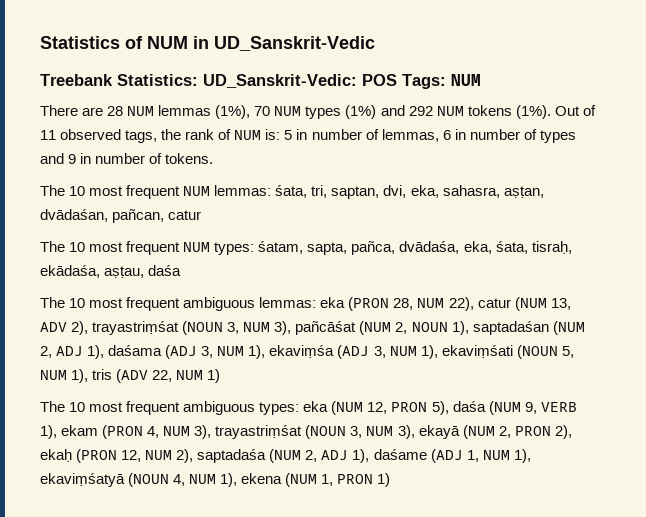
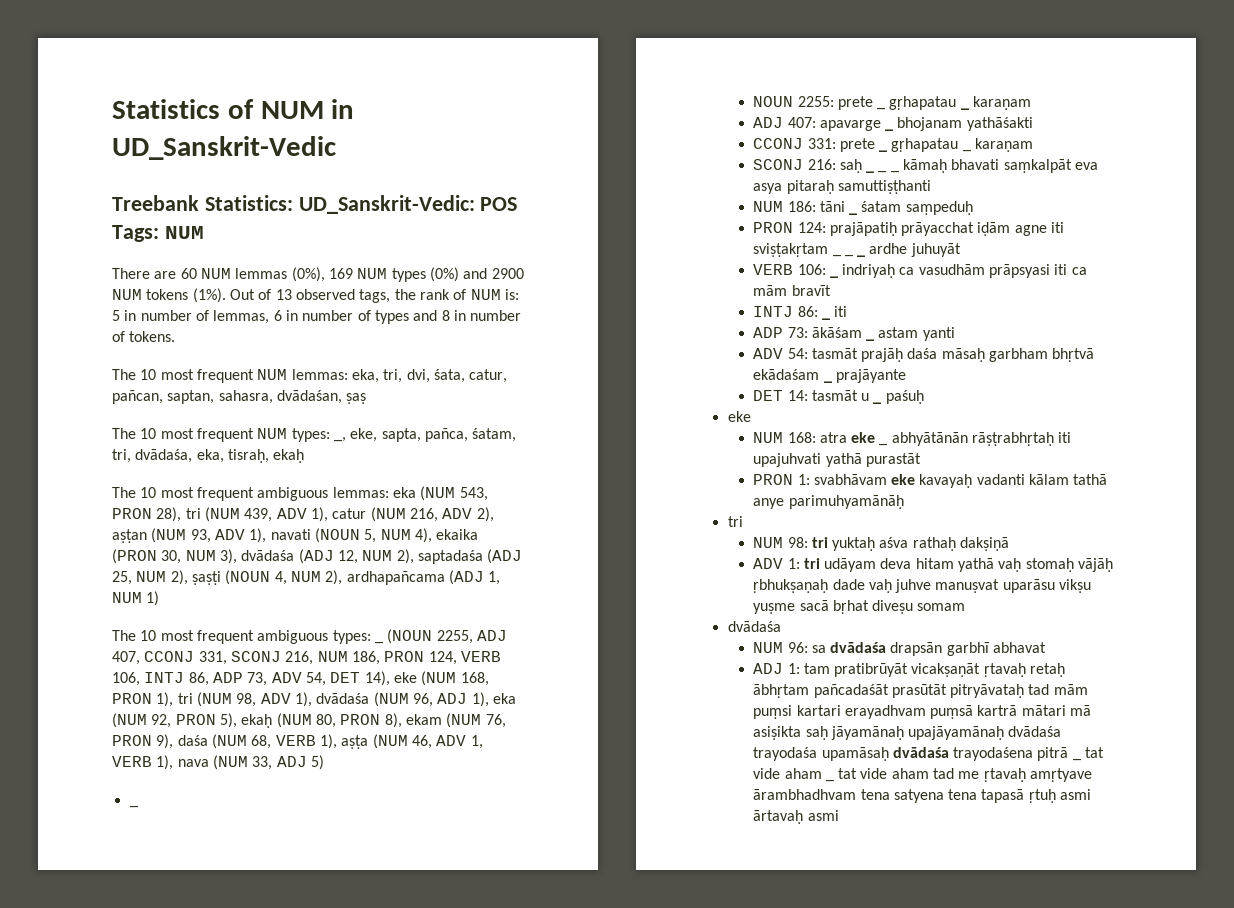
- There are 28 NUM lemmas (1%), 70 NUM types (1%) and 292 NUM tokens (1%).
+ There are 60 NUM lemmas (0%), 169 NUM types (0%) and 2900 NUM tokens (1%).
- Out of 11 observed tags, the rank of NUM is: 5 in number of lemmas, 6 in number of types and 9 in number of tokens.
+ Out of 13 observed tags, the rank of NUM is: 5 in number of lemmas, 6 in number of types and 8 in number of tokens.
- The 10 most frequent NUM lemmas: śata, tri, saptan, dvi, eka, sahasra, aṣṭan, dvādaśan, pañcan, catur
+ The 10 most frequent NUM lemmas: eka, tri, dvi, śata, catur, pañcan, saptan, sahasra, dvādaśan, ṣaṣ
- The 10 most frequent NUM types: śatam, sapta, pañca, dvādaśa, eka, śata, tisraḥ, ekādaśa, aṣṭau, daśa
+ The 10 most frequent NUM types: _, eke, sapta, pañca, śatam, tri, dvādaśa, eka, tisraḥ, ekaḥ
- The 10 most frequent ambiguous lemmas: eka (PRON 28, NUM 22), catur (NUM 13, ADV 2), trayastriṃśat (NOUN 3, NUM 3), pañcāśat (NUM 2, NOUN 1), saptadaśan (NUM 2, ADJ 1), daśama (ADJ 3, NUM 1), ekaviṃśa (ADJ 3, NUM 1), ekaviṃśati (NOUN 5, NUM 1), tris (ADV 22, NUM 1)
+ The 10 most frequent ambiguous lemmas: eka (NUM 543, PRON 28), tri (NUM 439, ADV 1), catur (NUM 216, ADV 2), aṣṭan (NUM 93, ADV 1), navati (NOUN 5, NUM 4), ekaika (PRON 30, NUM 3), dvādaśa (ADJ 12, NUM 2), saptadaśa (ADJ 25, NUM 2), ṣaṣṭi (NOUN 4, NUM 2), ardhapañcama (ADJ 1, NUM 1)
- The 10 most frequent ambiguous types: eka (NUM 12, PRON 5), daśa (NUM 9, VERB 1), ekam (PRON 4, NUM 3), trayastriṃśat (NOUN 3, NUM 3), ekayā (NUM 2, PRON 2), ekaḥ (PRON 12, NUM 2), saptadaśa (NUM 2, ADJ 1), daśame (ADJ 1, NUM 1), ekaviṃśatyā (NOUN 4, NUM 1), ekena (NUM 1, PRON 1)
+ The 10 most frequent ambiguous types: _ (NOUN 2255, ADJ 407, CCONJ 331, SCONJ 216, NUM 186, PRON 124, VERB 106, INTJ 86, ADP 73, ADV 54, DET 14), eke (NUM 168, PRON 1), tri (NUM 98, ADV 1), dvādaśa (NUM 96, ADJ 1), eka (NUM 92, PRON 5), ekaḥ (NUM 80, PRON 8), ekam (NUM 76, PRON 9), daśa (NUM 68, VERB 1), aṣṭa (NUM 46, ADV 1, VERB 1), nava (NUM 33, ADJ 5)
+ _
+ NOUN 2255: prete _ gṛhapatau _ karaṇam
+ ADJ 407: apavarge _ bhojanam yathāśakti
+ CCONJ 331: prete _ gṛhapatau _ karaṇam
+ SCONJ 216: saḥ _ _ _ kāmaḥ bhavati saṃkalpāt eva asya pitaraḥ samuttiṣṭhanti
+ NUM 186: tāni _ śatam saṃpeduḥ
+ PRON 124: prajāpatiḥ prāyacchat iḍām agne iti sviṣṭakṛtam _ _ _ ardhe juhuyāt
+ VERB 106: _ indriyaḥ ca vasudhām prāpsyasi iti ca mām bravīt
+ INTJ 86: _ iti
+ ADP 73: ākāśam _ astam yanti
+ ADV 54: tasmāt prajāḥ daśa māsaḥ garbham bhṛtvā ekādaśam _ prajāyante
+ DET 14: tasmāt u _ paśuḥ
+ eke
+ NUM 168: atra eke _ abhyātānān rāṣṭrabhṛtaḥ iti upajuhvati yathā purastāt
+ PRON 1: svabhāvam eke kavayaḥ vadanti kālam tathā anye parimuhyamānāḥ
+ tri
+ NUM 98: tri yuktaḥ aśva rathaḥ dakṣiṇā
+ ADV 1: tri udāyam deva hitam yathā vaḥ stomaḥ vājāḥ ṛbhukṣaṇaḥ dade vaḥ juhve manuṣvat uparāsu vikṣu yuṣme sacā bṛhat diveṣu somam
+ dvādaśa
+ NUM 96: sa dvādaśa drapsān garbhī abhavat
+ ADJ 1: tam pratibrūyāt vicakṣaṇāt ṛtavaḥ retaḥ ābhṛtam pañcadaśāt prasūtāt pitryāvataḥ tad mām puṃsi kartari erayadhvam puṃsā kartrā mātari mā asiṣikta saḥ jāyamānaḥ upajāyamānaḥ dvādaśa trayodaśa upamāsaḥ dvādaśa trayodaśena pitrā _ tat vide aham _ tat vide aham tad me ṛtavaḥ amṛtyave ārambhadhvam tena satyena tena tapasā ṛtuḥ asmi ārtavaḥ asmi

